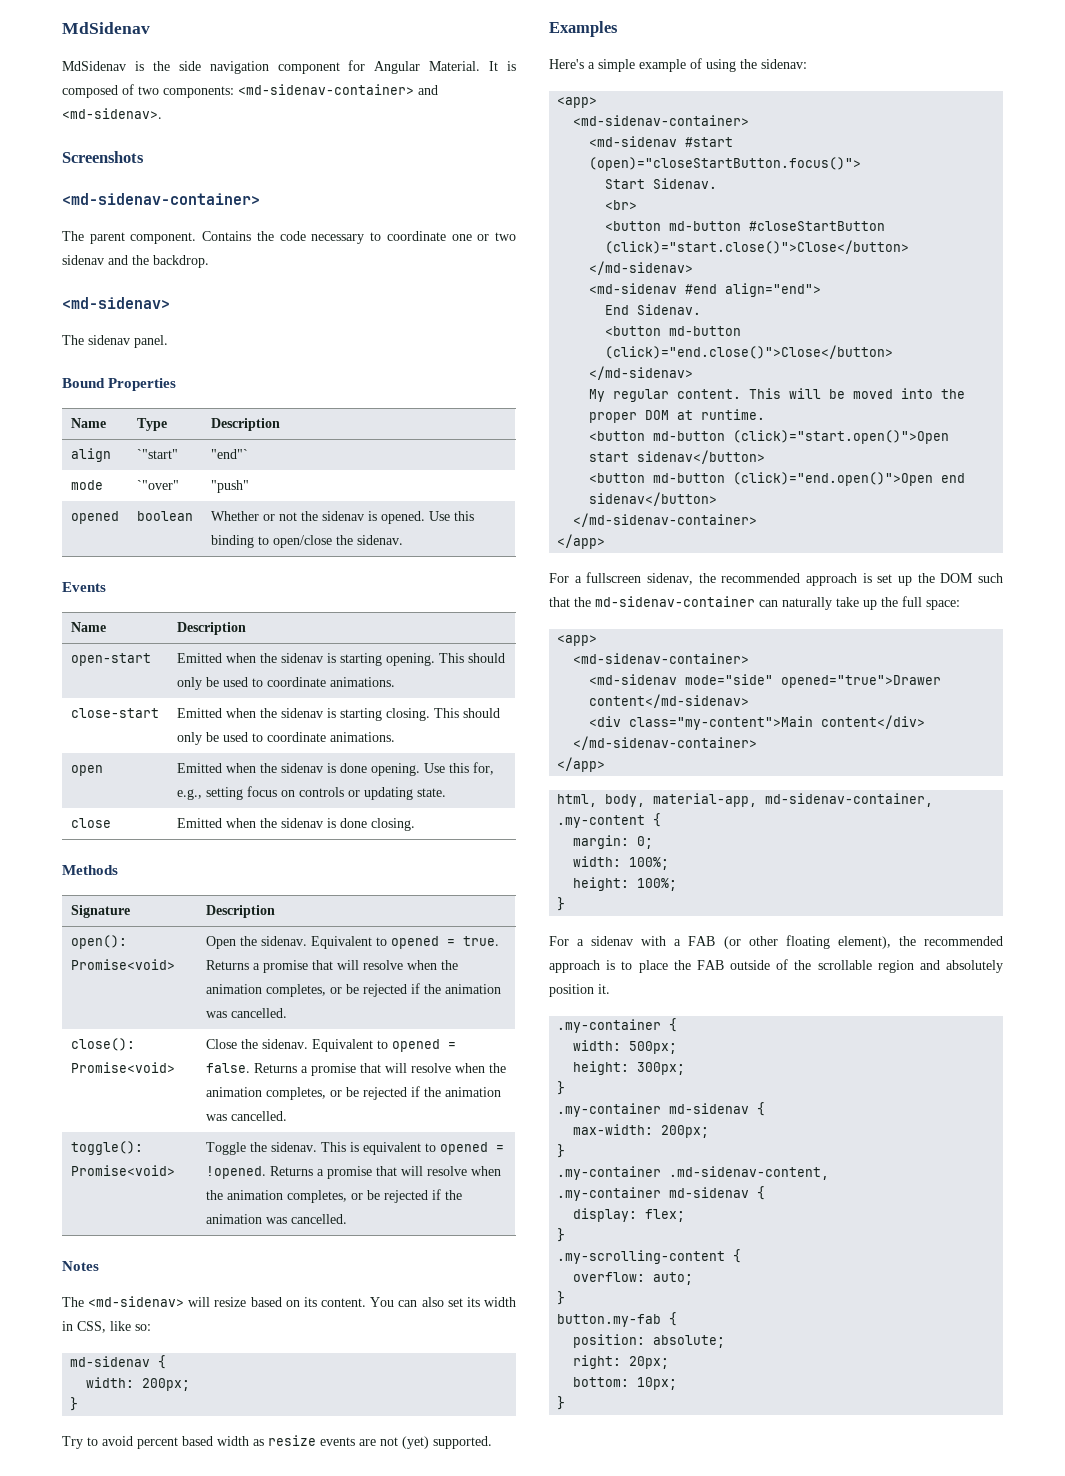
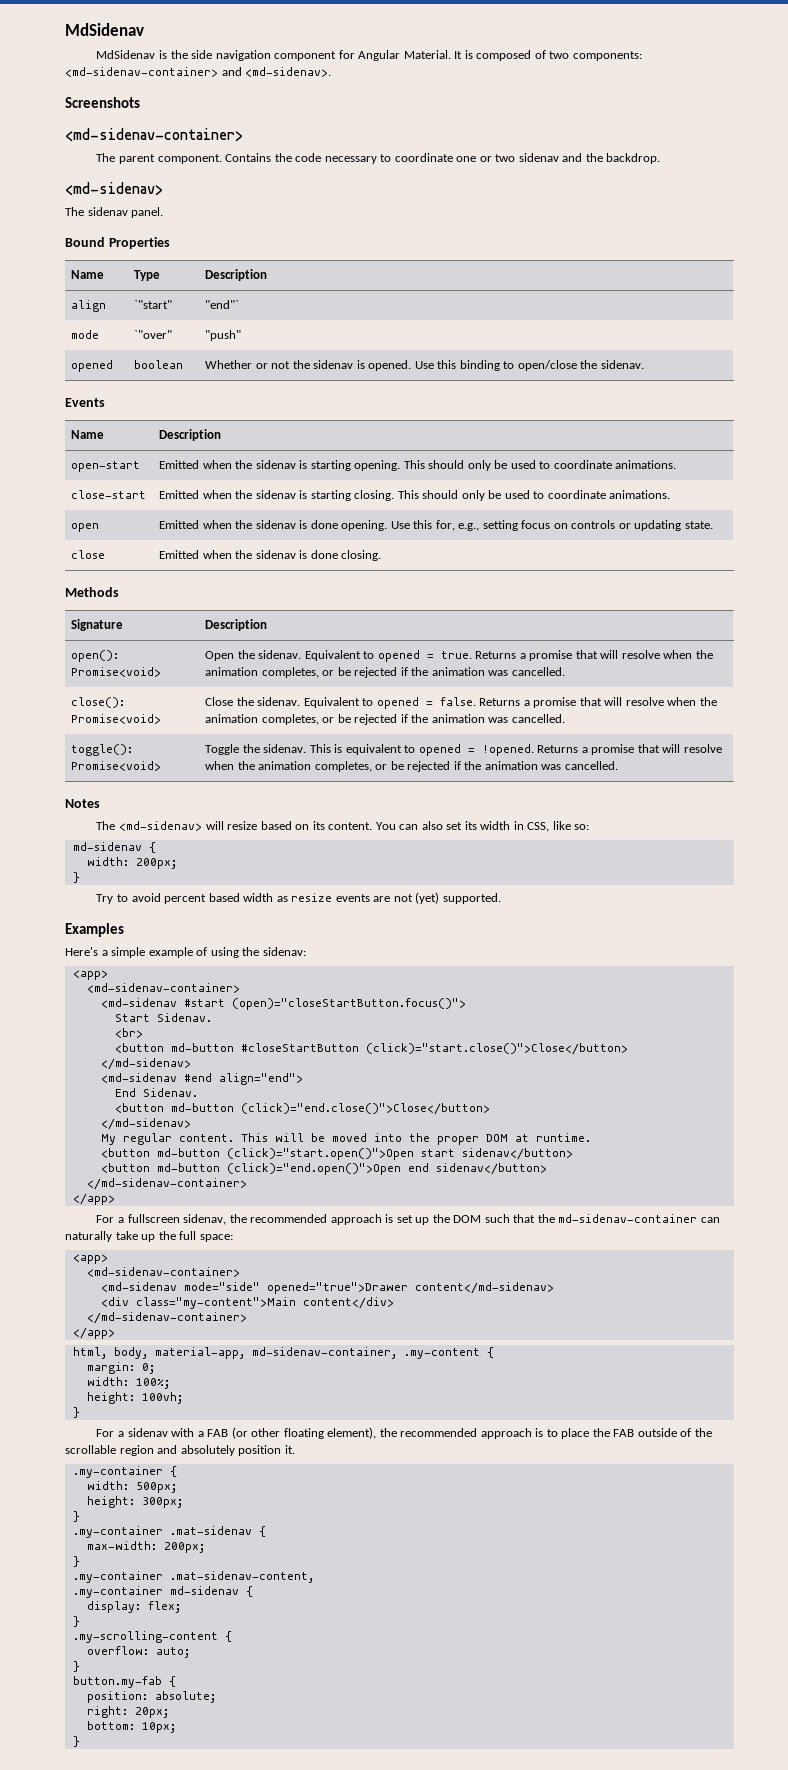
- height: 100%;
+ height: 100vh;
  height: 300px;
  }
- .my-container md-sidenav {
+ .my-container .mat-sidenav {
- .my-container .md-sidenav-content,
+ .my-container .mat-sidenav-content,

